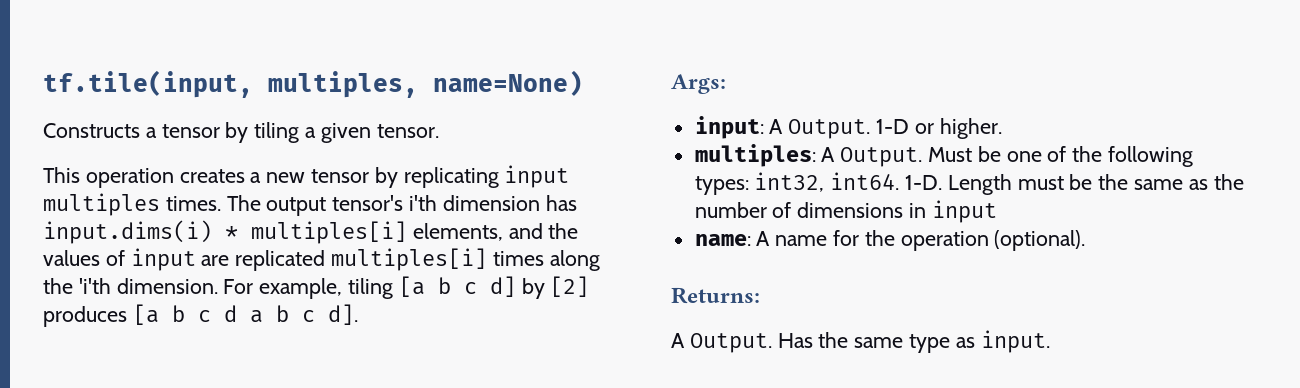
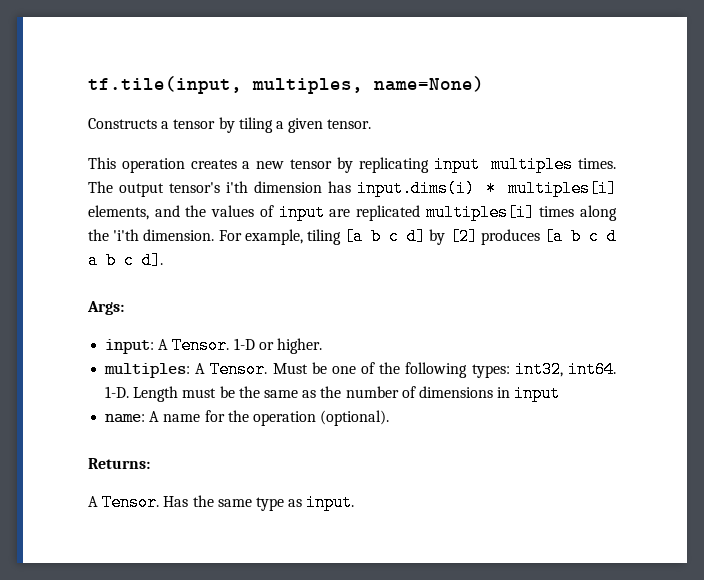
- input: A Output.
+ input: A Tensor.
- multiples: A Output.
+ multiples: A Tensor.
  Returns:
- A Output.
+ A Tensor.

